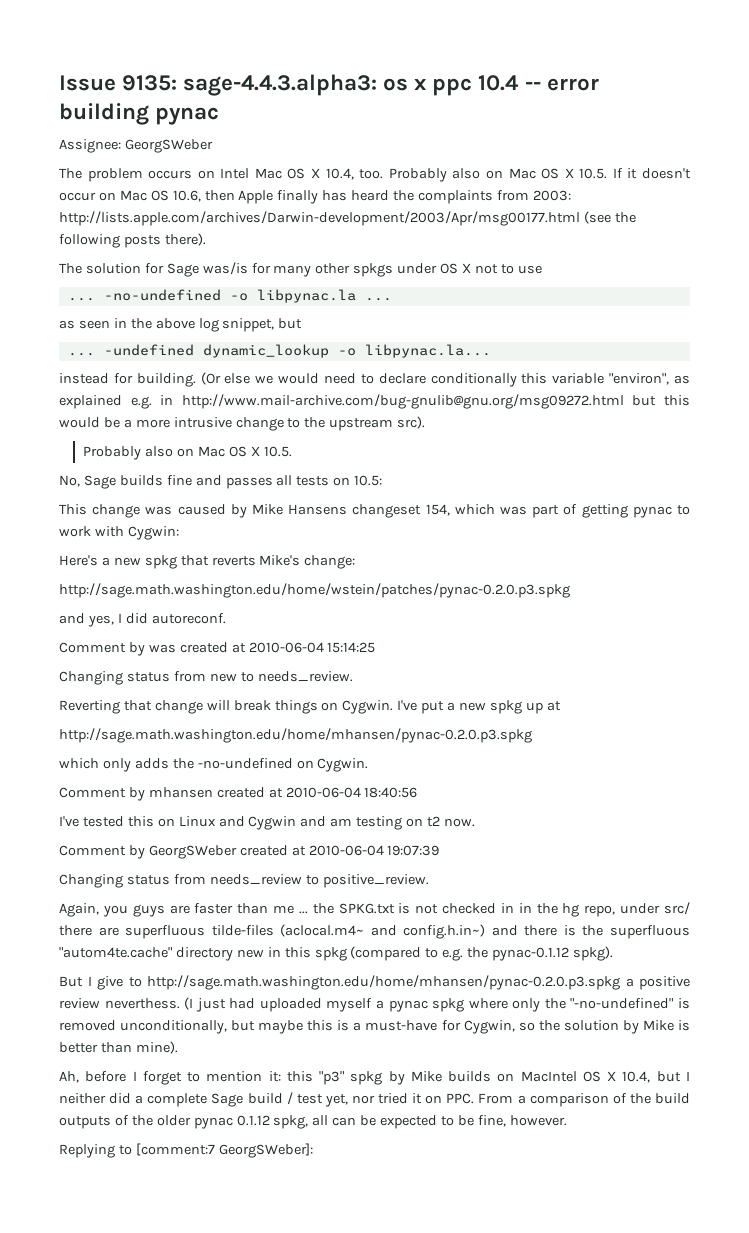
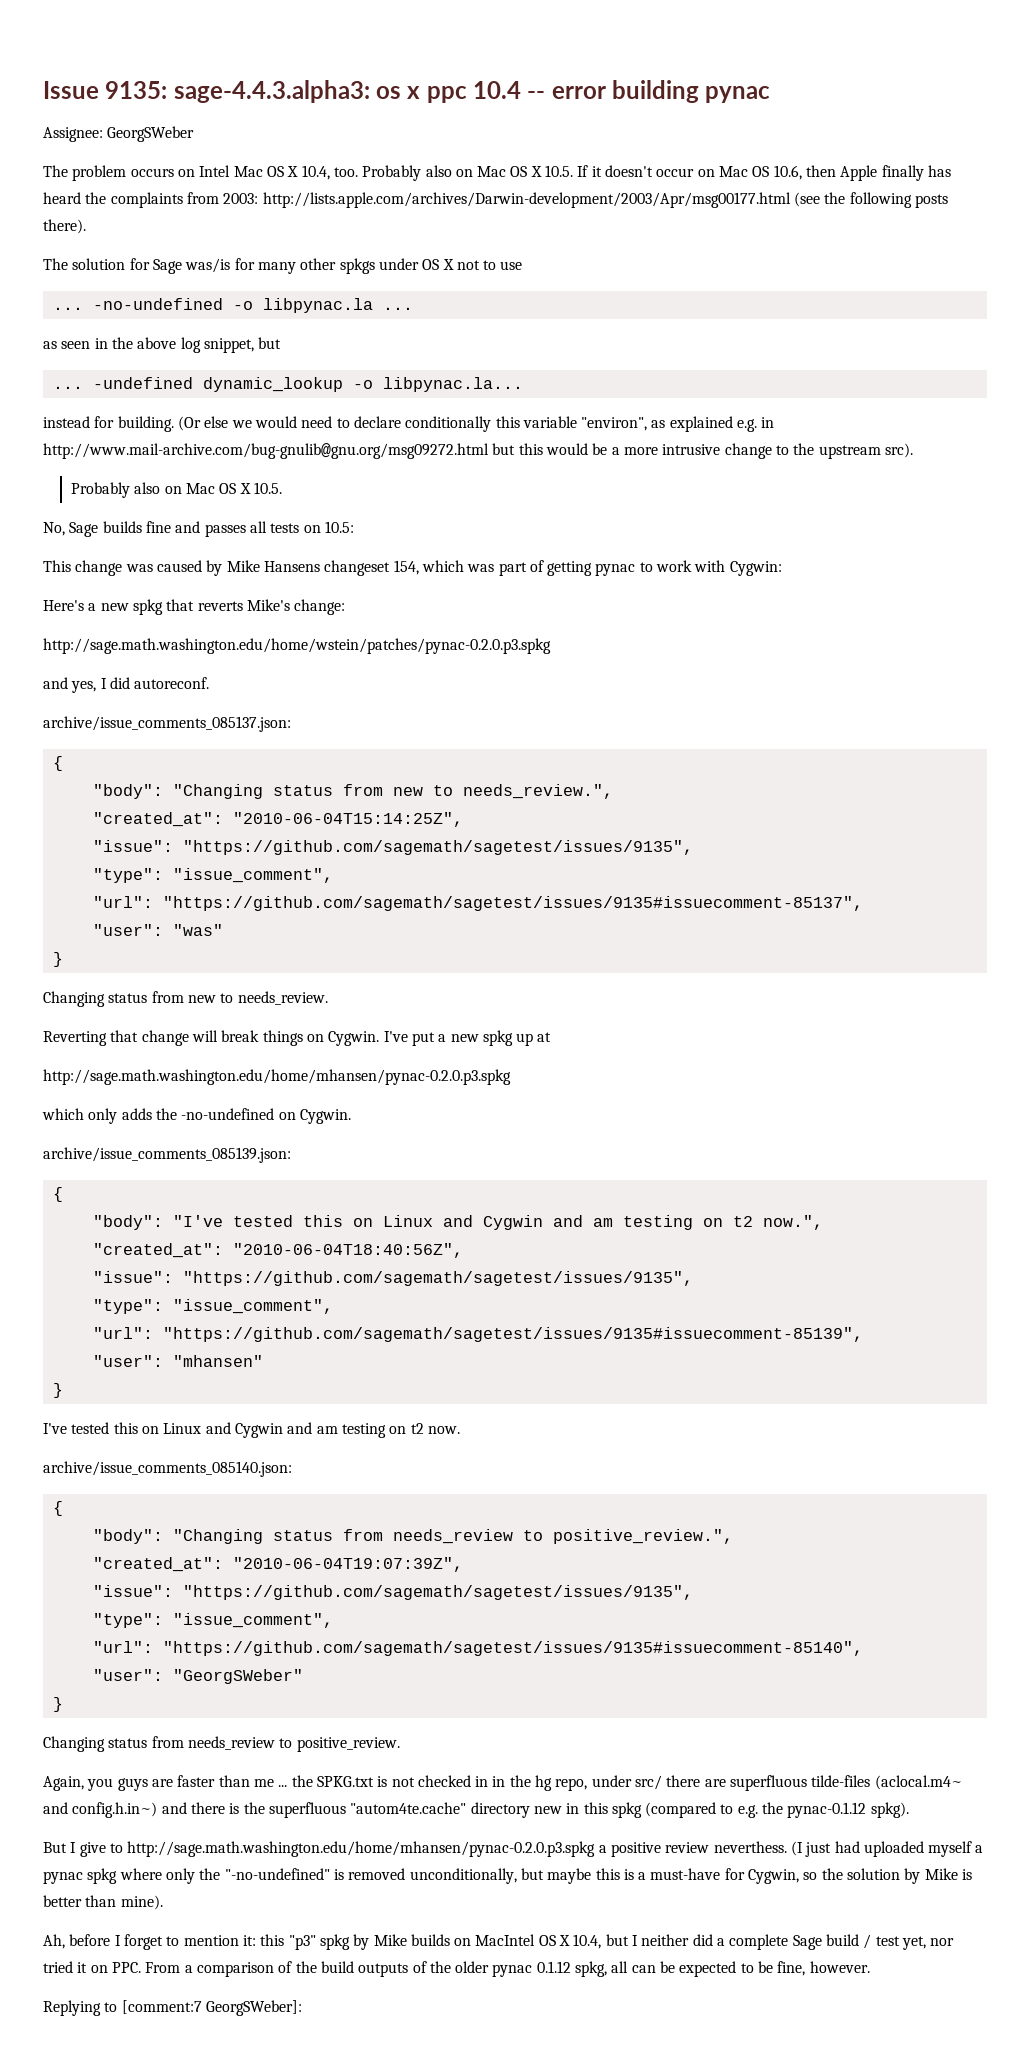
- Comment by was created at 2010-06-04 15:14:25
+ archive/issue_comments_085137.json:
+ {
+ "body": "Changing status from new to needs_review.",
+ "created_at": "2010-06-04T15:14:25Z",
+ "issue": "https://github.com/sagemath/sagetest/issues/9135",
+ "type": "issue_comment",
+ "url": "https://github.com/sagemath/sagetest/issues/9135#issuecomment-85137",
+ "user": "was"
+ }
- Comment by mhansen created at 2010-06-04 18:40:56
+ archive/issue_comments_085139.json:
+ {
+ "body": "I've tested this on Linux and Cygwin and am testing on t2 now.",
+ "created_at": "2010-06-04T18:40:56Z",
+ "issue": "https://github.com/sagemath/sagetest/issues/9135",
+ "type": "issue_comment",
+ "url": "https://github.com/sagemath/sagetest/issues/9135#issuecomment-85139",
+ "user": "mhansen"
+ }
- Comment by GeorgSWeber created at 2010-06-04 19:07:39
+ archive/issue_comments_085140.json:
+ {
+ "body": "Changing status from needs_review to positive_review.",
+ "created_at": "2010-06-04T19:07:39Z",
+ "issue": "https://github.com/sagemath/sagetest/issues/9135",
+ "type": "issue_comment",
+ "url": "https://github.com/sagemath/sagetest/issues/9135#issuecomment-85140",
+ "user": "GeorgSWeber"
+ }

